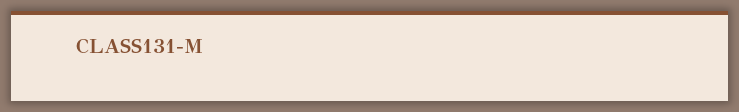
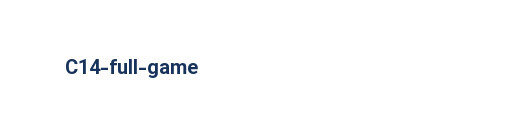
- CLASS131-M
+ C14-full-game

